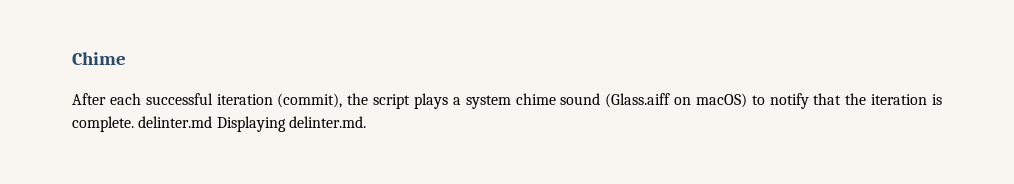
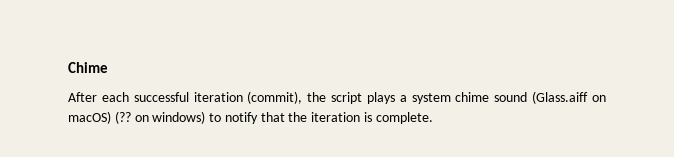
- After each successful iteration (commit), the script plays a system chime sound (Glass.aiff on macOS) to notify that the iteration is complete. delinter.md Displaying delinter.md.
+ After each successful iteration (commit), the script plays a system chime sound (Glass.aiff on macOS) (?? on windows) to notify that the iteration is complete.

